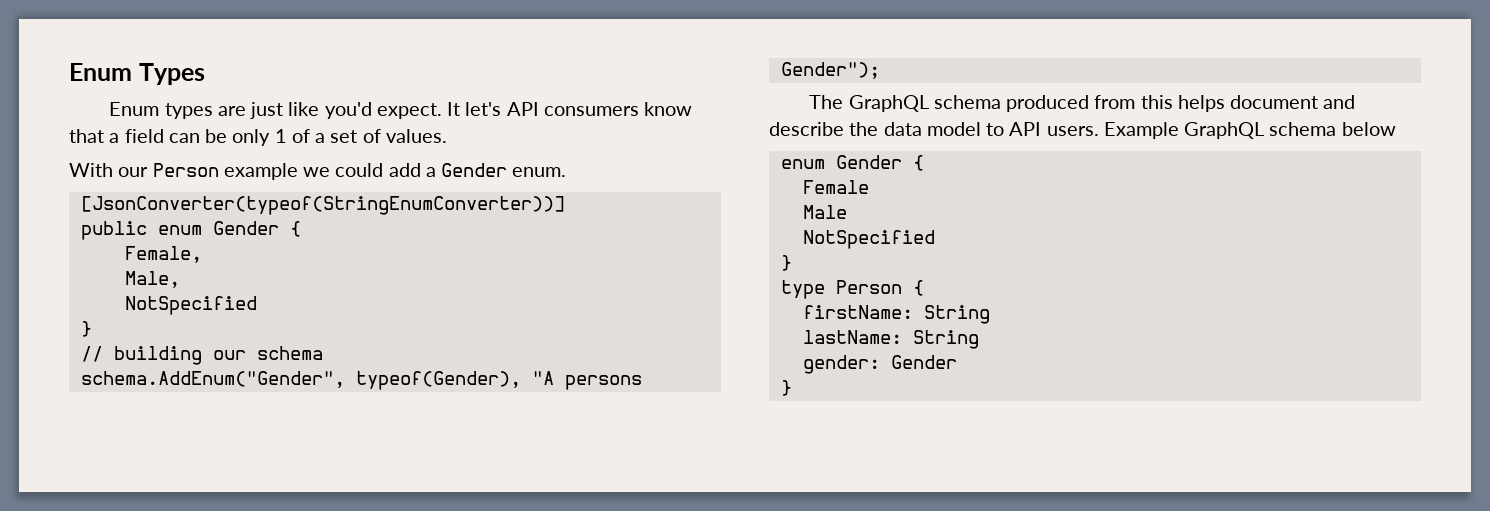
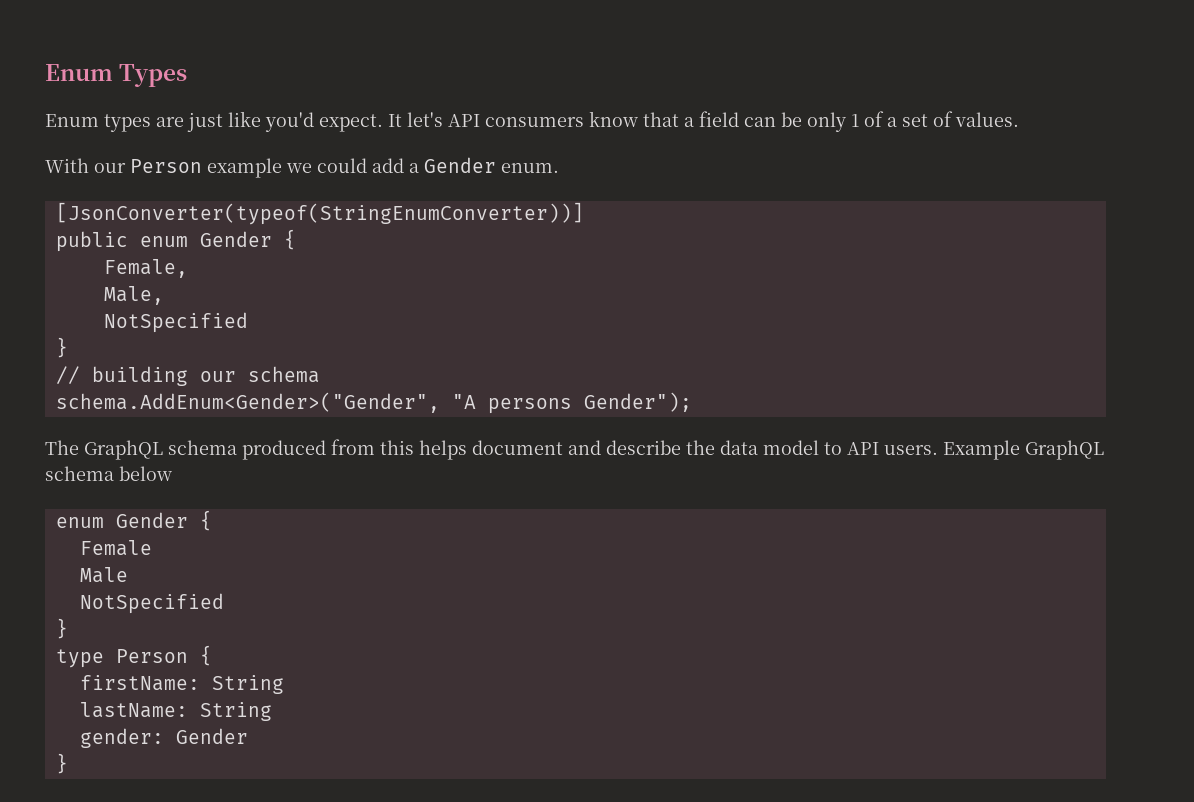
- schema.AddEnum("Gender", typeof(Gender), "A persons Gender");
+ schema.AddEnum<Gender>("Gender", "A persons Gender");

